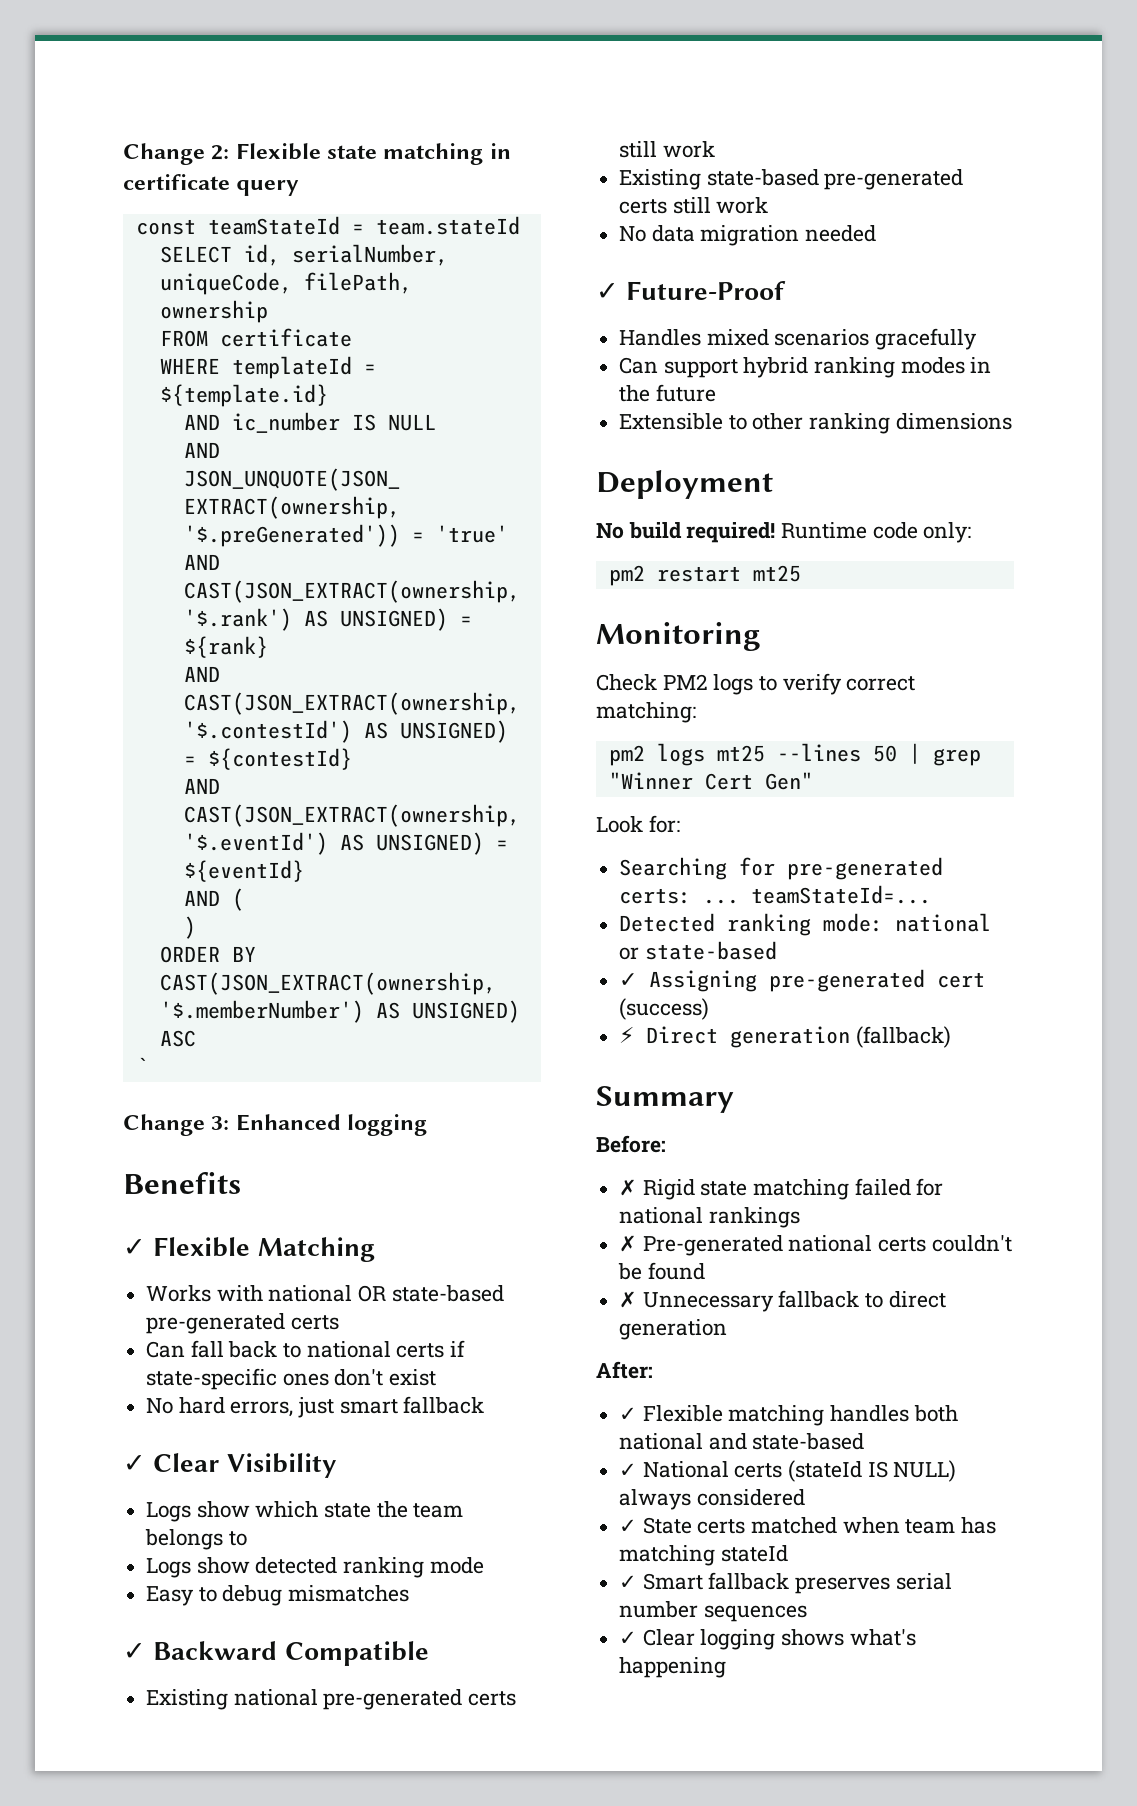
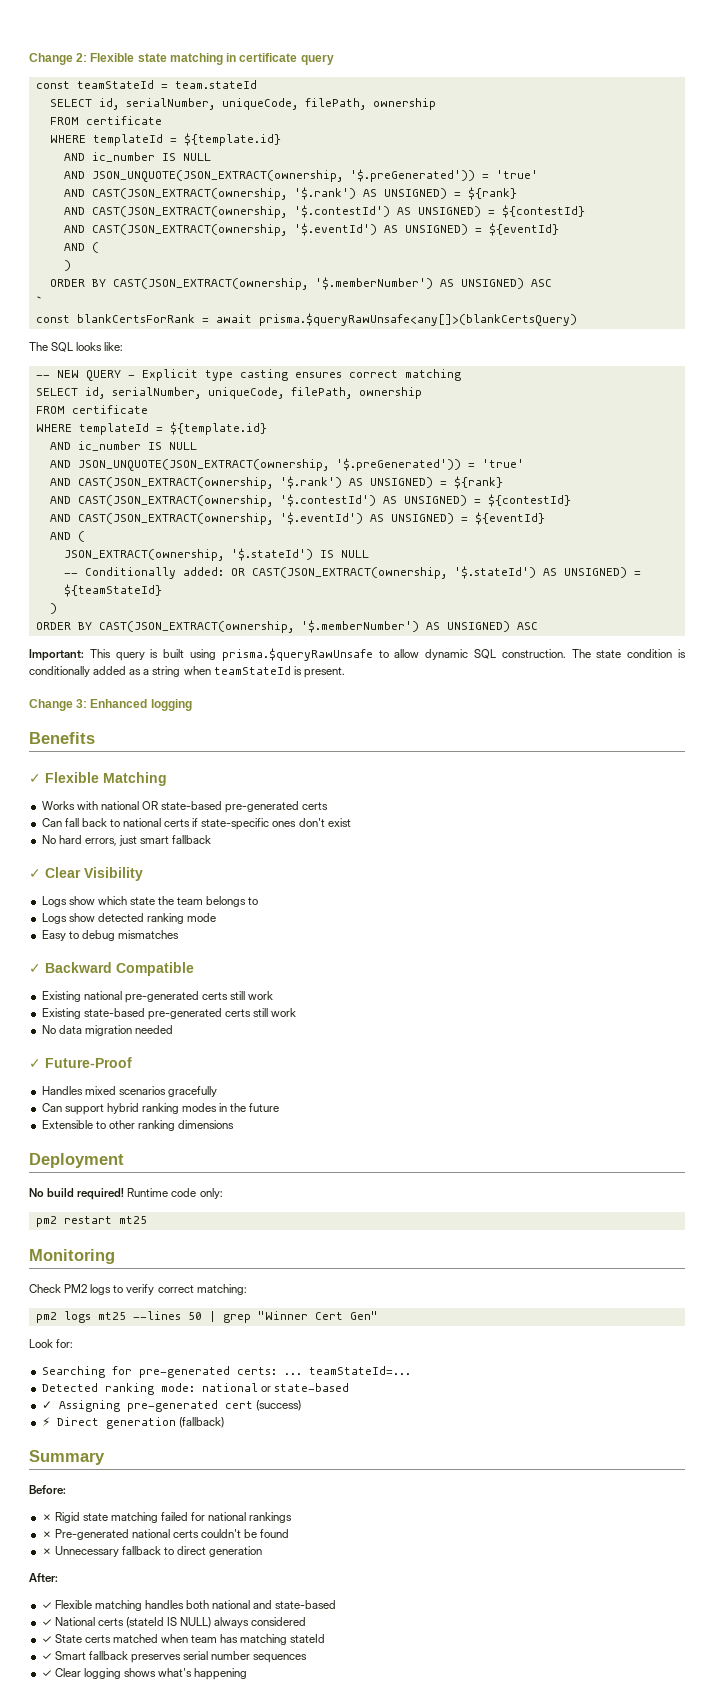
+ const blankCertsForRank = await prisma.$queryRawUnsafe<any[]>(blankCertsQuery)
+ The SQL looks like:
+ -- NEW QUERY - Explicit type casting ensures correct matching
+ SELECT id, serialNumber, uniqueCode, filePath, ownership
+ FROM certificate
+ WHERE templateId = ${template.id}
+ AND ic_number IS NULL
+ AND JSON_UNQUOTE(JSON_EXTRACT(ownership, '$.preGenerated')) = 'true'
+ AND CAST(JSON_EXTRACT(ownership, '$.rank') AS UNSIGNED) = ${rank}
+ AND CAST(JSON_EXTRACT(ownership, '$.contestId') AS UNSIGNED) = ${contestId}
+ AND CAST(JSON_EXTRACT(ownership, '$.eventId') AS UNSIGNED) = ${eventId}
+ AND (
+ JSON_EXTRACT(ownership, '$.stateId') IS NULL
+ -- Conditionally added: OR CAST(JSON_EXTRACT(ownership, '$.stateId') AS UNSIGNED) = ${teamStateId}
+ )
+ ORDER BY CAST(JSON_EXTRACT(ownership, '$.memberNumber') AS UNSIGNED) ASC
+ Important: This query is built using prisma.$queryRawUnsafe to allow dynamic SQL construction. The state condition is conditionally added as a string when teamStateId is present.

